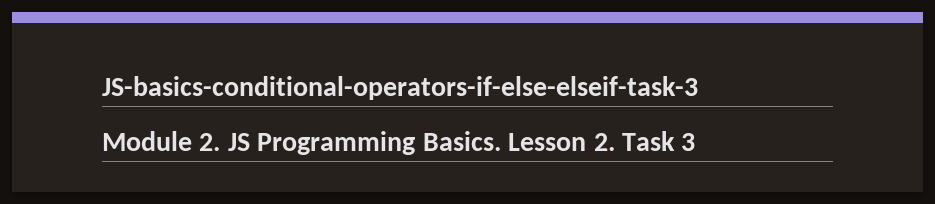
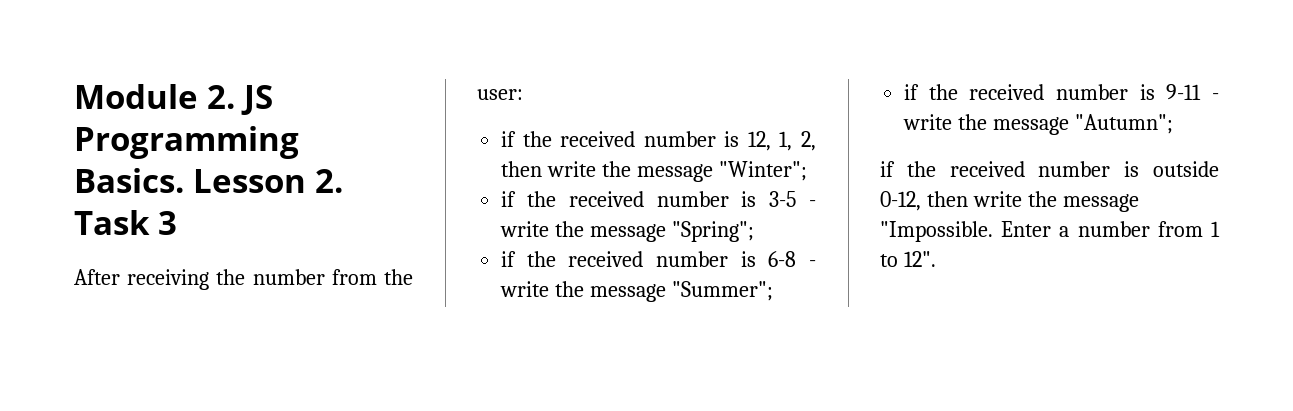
- JS-basics-conditional-operators-if-else-elseif-task-3
+ After receiving the number from the user:
+ if the received number is 12, 1, 2, then write the message "Winter";
+ if the received number is 3-5 - write the message "Spring";
+ if the received number is 6-8 - write the message "Summer";
+ if the received number is 9-11 - write the message "Autumn";
+ if the received number is outside 0-12, then write the message "Impossible. Enter a number from 1 to 12".

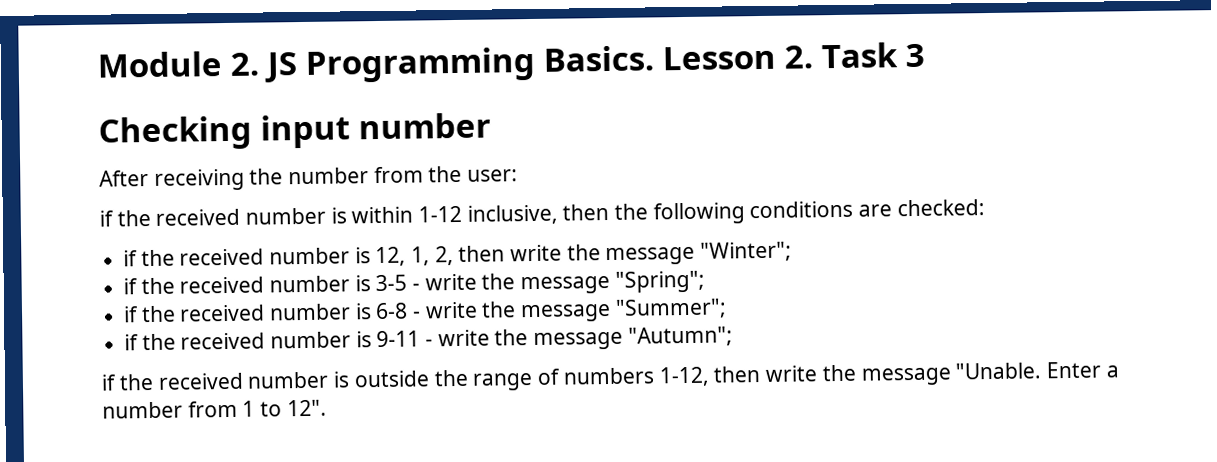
+ Checking input number
+ if the received number is within 1-12 inclusive, then the following conditions are checked:
- if the received number is outside 0-12, then write the message "Impossible.
+ if the received number is outside the range of numbers 1-12, then write the message "Unable.

